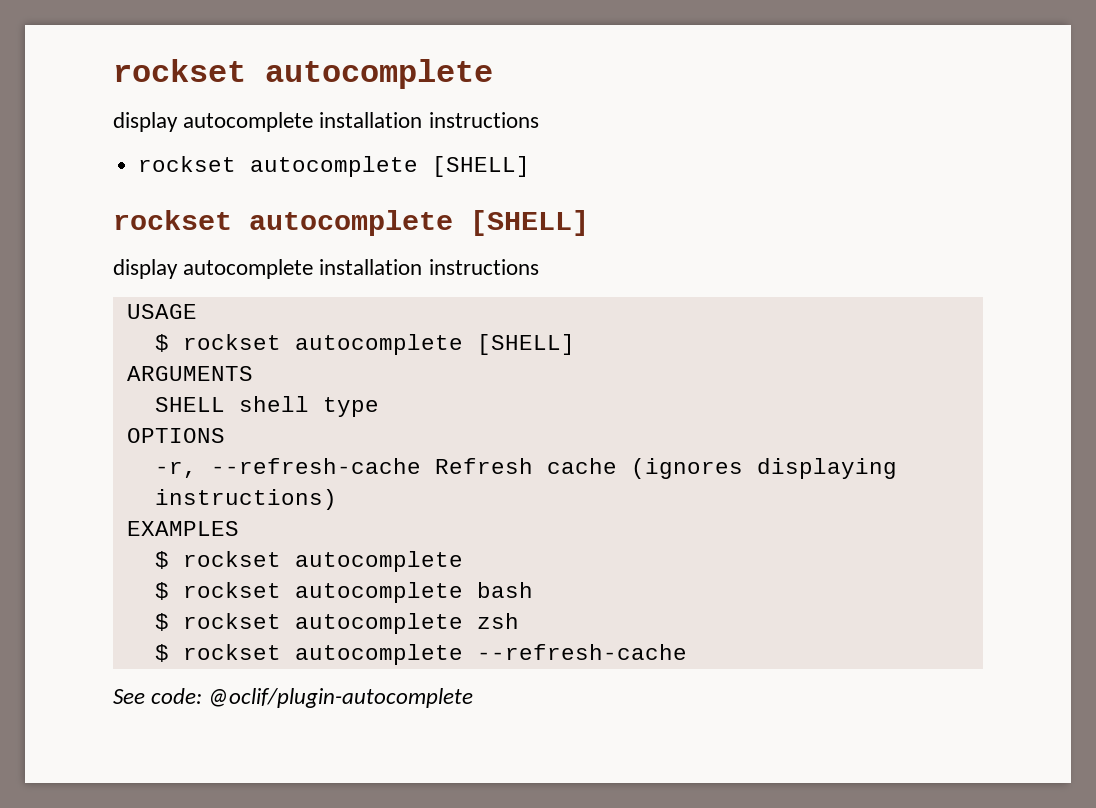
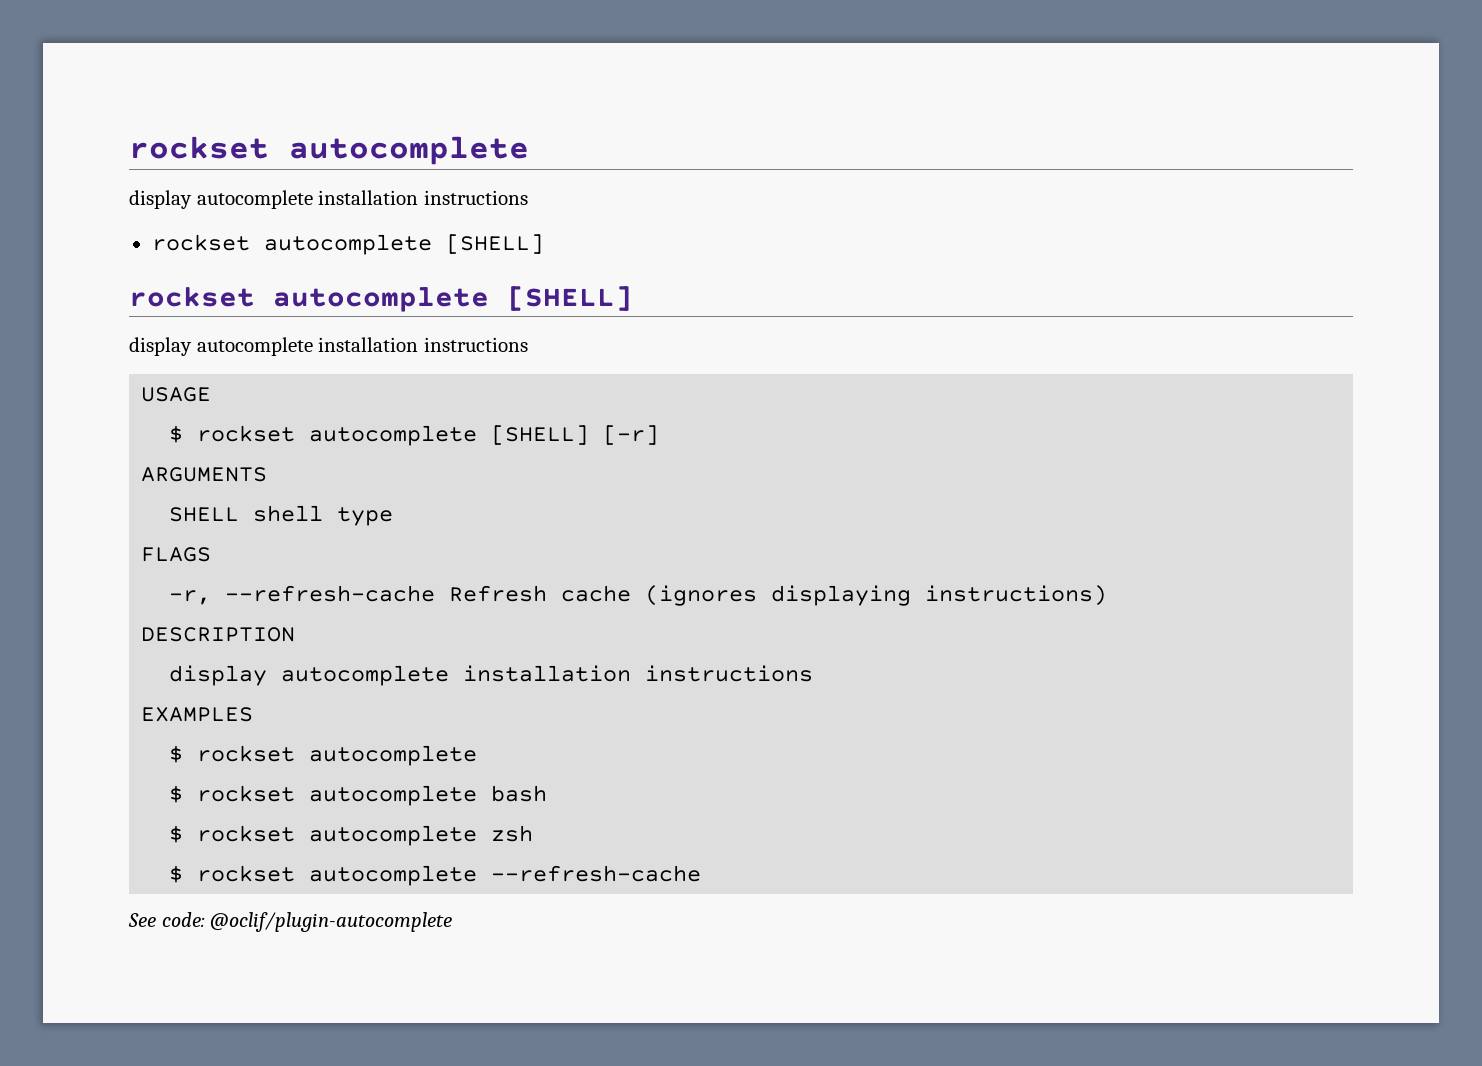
- $ rockset autocomplete [SHELL]
+ $ rockset autocomplete [SHELL] [-r]
- OPTIONS
+ FLAGS
+ DESCRIPTION
+ display autocomplete installation instructions

